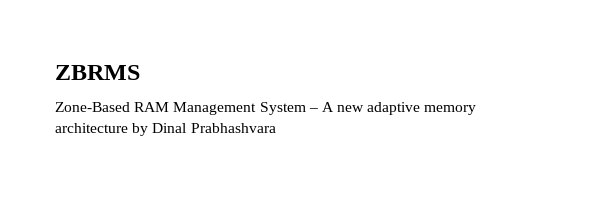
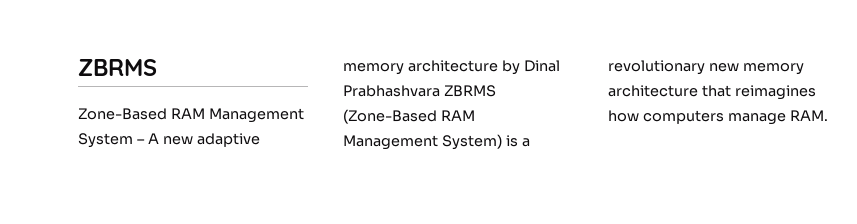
- Zone-Based RAM Management System – A new adaptive memory architecture by Dinal Prabhashvara
+ Zone-Based RAM Management System – A new adaptive memory architecture by Dinal Prabhashvara ZBRMS (Zone-Based RAM Management System) is a revolutionary new memory architecture that reimagines how computers manage RAM.

